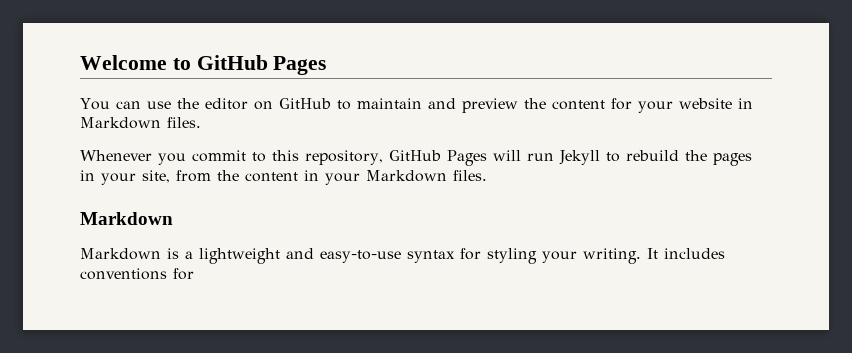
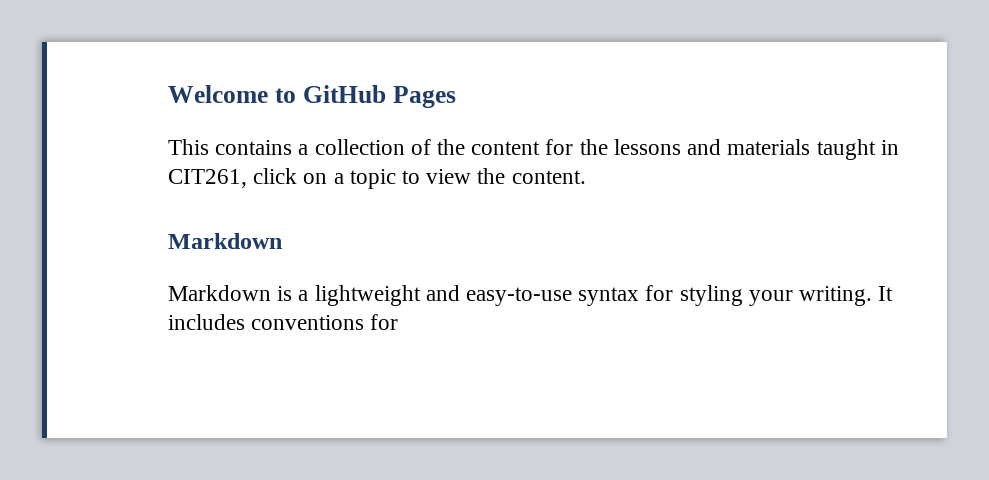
- You can use the editor on GitHub to maintain and preview the content for your website in Markdown files.
- Whenever you commit to this repository, GitHub Pages will run Jekyll to rebuild the pages in your site, from the content in your Markdown files.
+ This contains a collection of the content for the lessons and materials taught in CIT261, click on a topic to view the content.

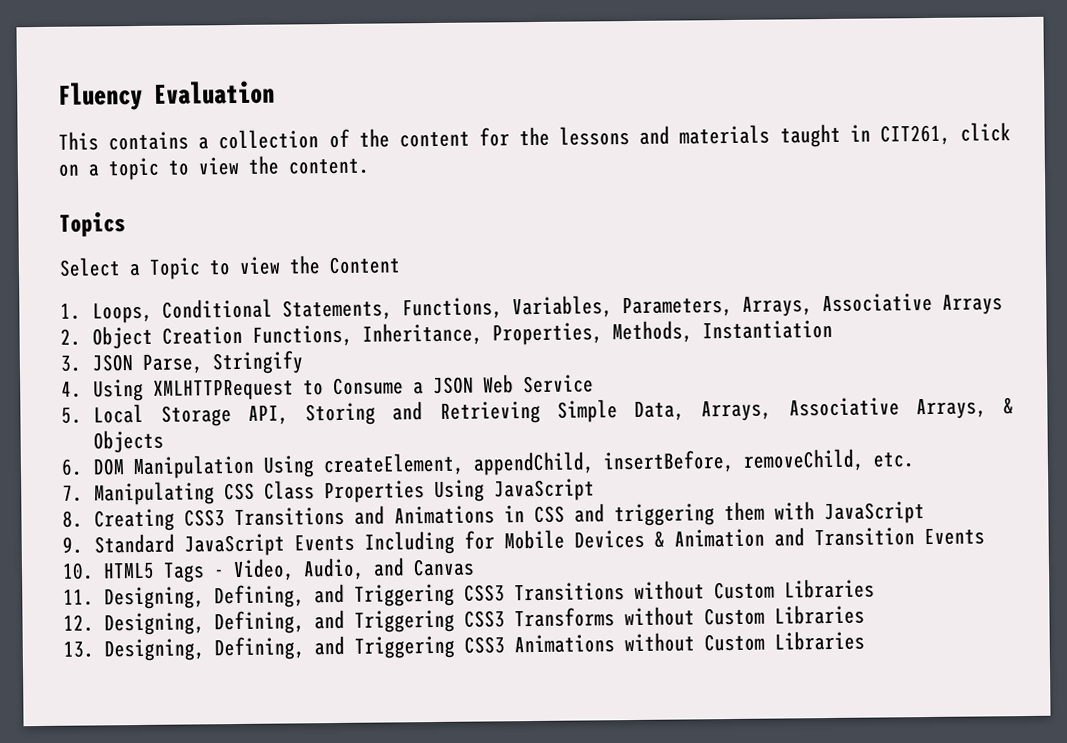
- Welcome to GitHub Pages
+ Fluency Evaluation
  This contains a collection of the content for the lessons and materials taught in CIT261, click on a topic to view the content.
- Markdown
- Markdown is a lightweight and easy-to-use syntax for styling your writing. It includes conventions for
+ Topics
+ Select a Topic to view the Content
+ 1. Loops, Conditional Statements, Functions, Variables, Parameters, Arrays, Associative Arrays
+ 2. Object Creation Functions, Inheritance, Properties, Methods, Instantiation
+ 3. JSON Parse, Stringify
+ 4. Using XMLHTTPRequest to Consume a JSON Web Service
+ 5. Local Storage API, Storing and Retrieving Simple Data, Arrays, Associative Arrays, & Objects
+ 6. DOM Manipulation Using createElement, appendChild, insertBefore, removeChild, etc.
+ 7. Manipulating CSS Class Properties Using JavaScript
+ 8. Creating CSS3 Transitions and Animations in CSS and triggering them with JavaScript
+ 9. Standard JavaScript Events Including for Mobile Devices & Animation and Transition Events
+ 10. HTML5 Tags - Video, Audio, and Canvas
+ 11. Designing, Defining, and Triggering CSS3 Transitions without Custom Libraries
+ 12. Designing, Defining, and Triggering CSS3 Transforms without Custom Libraries
+ 13. Designing, Defining, and Triggering CSS3 Animations without Custom Libraries

